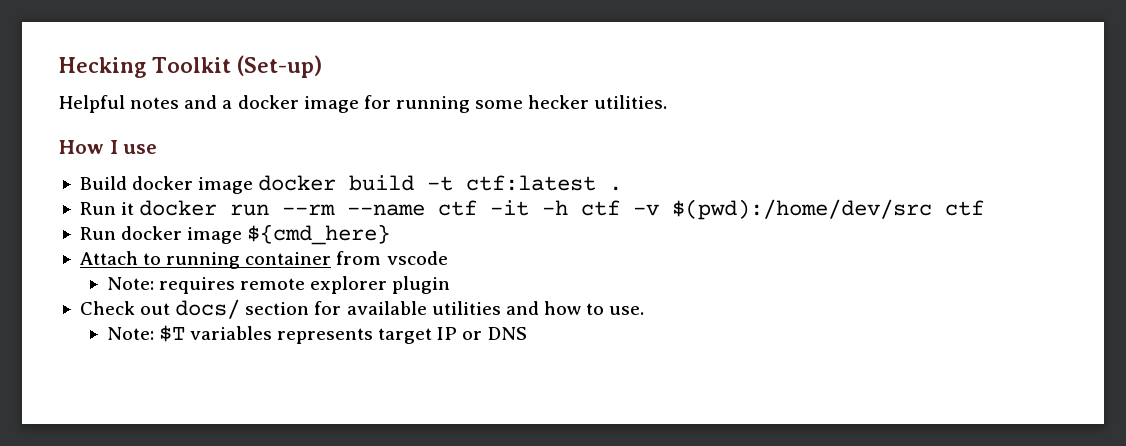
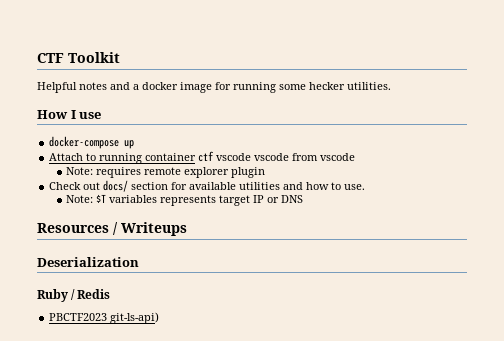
- Hecking Toolkit (Set-up)
+ CTF Toolkit
- Build docker image docker build -t ctf:latest .
- Run it docker run --rm --name ctf -it -h ctf -v $(pwd):/home/dev/src ctf
- Run docker image ${cmd_here}
+ docker-compose up
- Attach to running container from vscode
+ Attach to running container ctf vscode vscode from vscode
+ Resources / Writeups
+ Deserialization
+ Ruby / Redis
+ PBCTF2023 git-ls-api)

